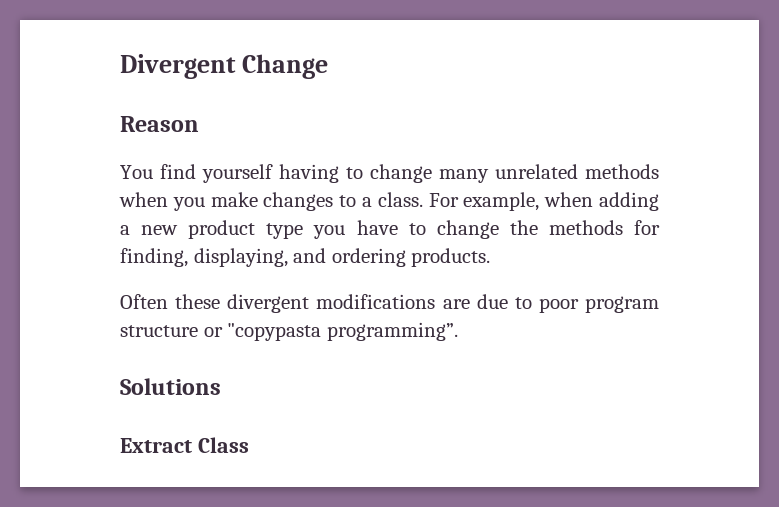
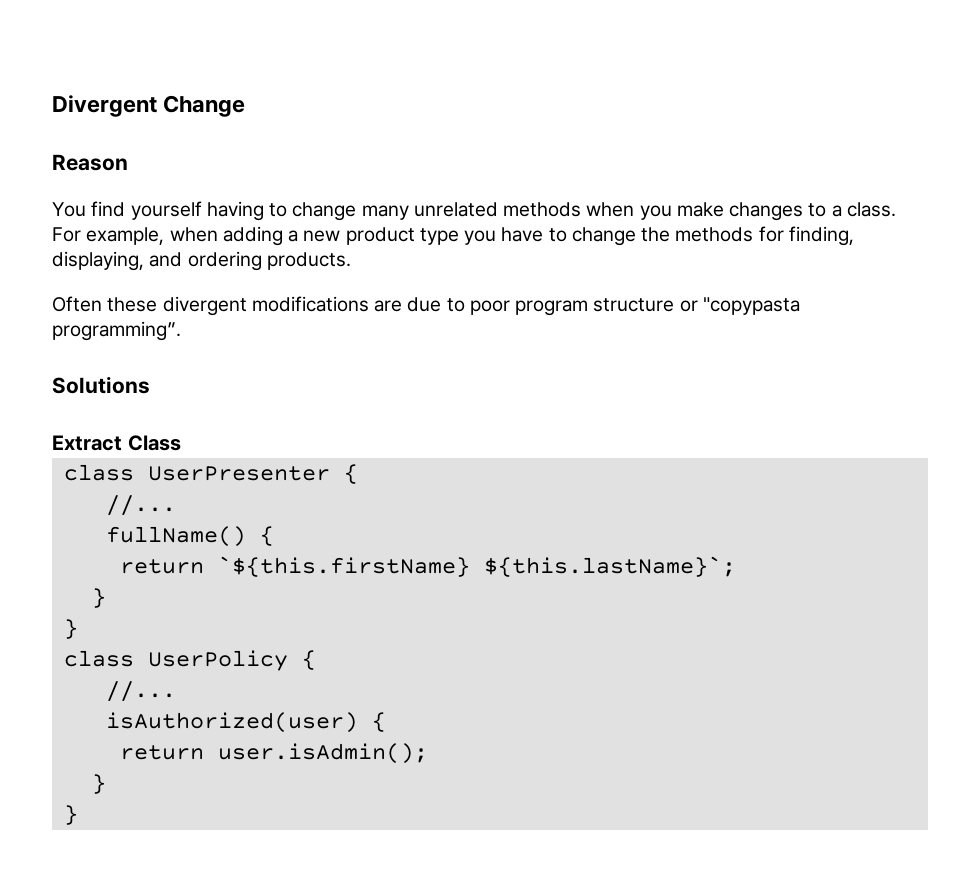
+ class UserPresenter {
+ //...
+ fullName() {
+ return `${this.firstName} ${this.lastName}`;
+ }
+ }
+ class UserPolicy {
+ //...
+ isAuthorized(user) {
+ return user.isAdmin();
+ }
+ }

